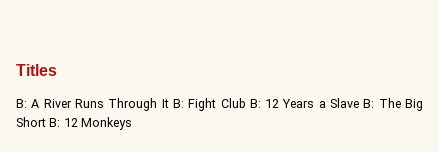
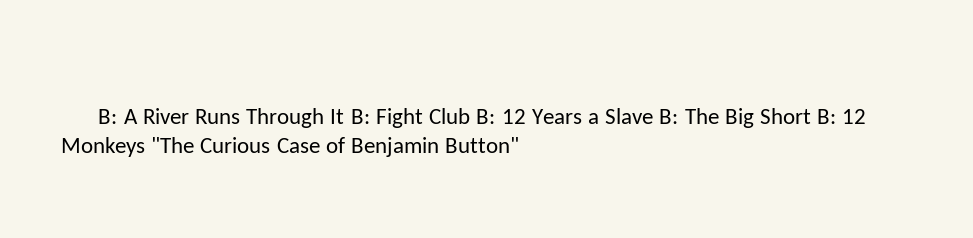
- Titles
- B: A River Runs Through It B: Fight Club B: 12 Years a Slave B: The Big Short B: 12 Monkeys
+ B: A River Runs Through It B: Fight Club B: 12 Years a Slave B: The Big Short B: 12 Monkeys "The Curious Case of Benjamin Button"

